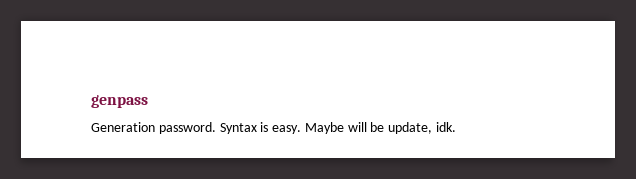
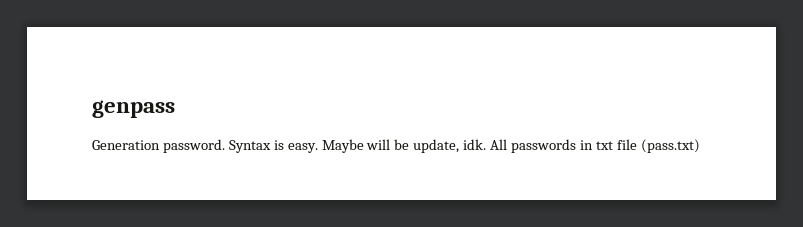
+ All passwords in txt file (pass.txt)

